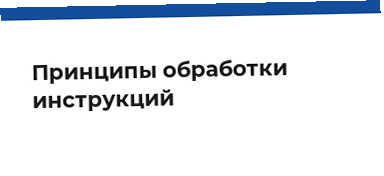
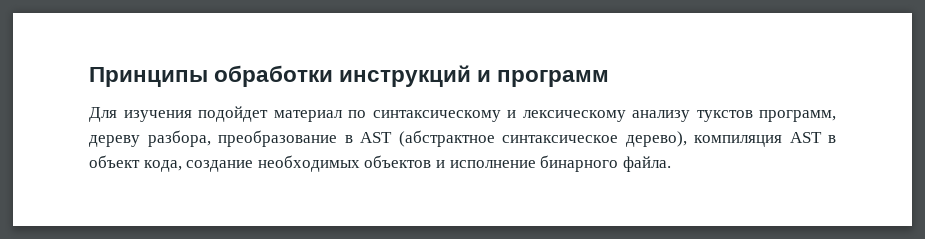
- Принципы обработки инструкций
+ Принципы обработки инструкций и программ
+ Для изучения подойдет материал по синтаксическому и лексическому анализу тукстов программ, дереву разбора, преобразование в AST (абстрактное синтаксическое дерево), компиляция AST в объект кода, создание необходимых объектов и исполнение бинарного файла.

